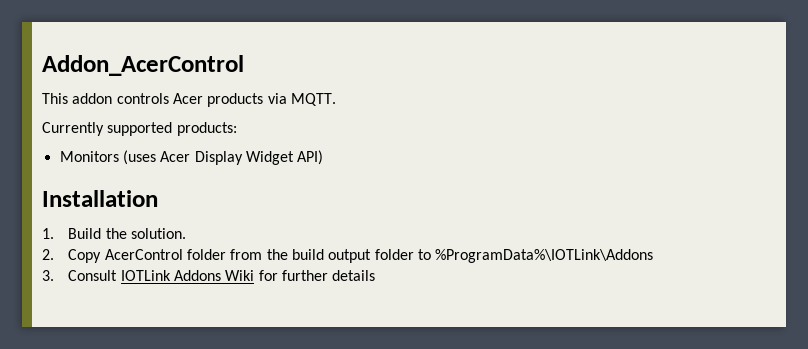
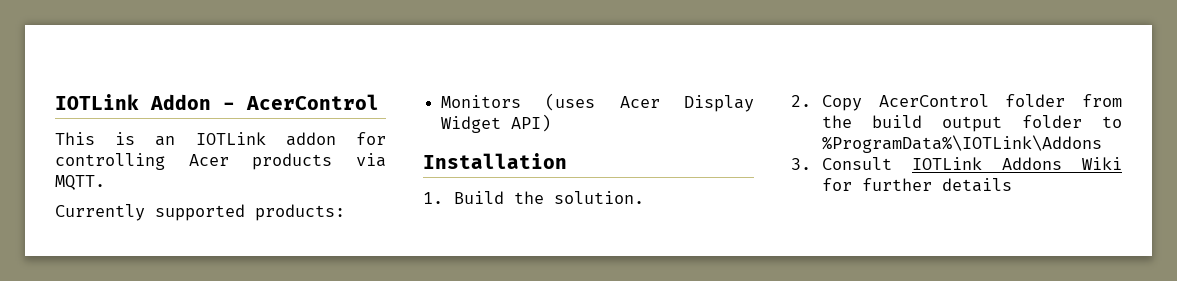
- Addon_AcerControl
- This addon controls Acer products via MQTT.
+ IOTLink Addon - AcerControl
+ This is an IOTLink addon for controlling Acer products via MQTT.

